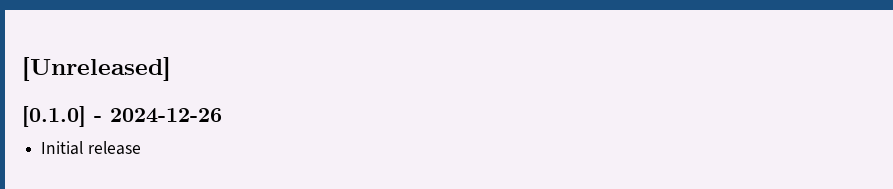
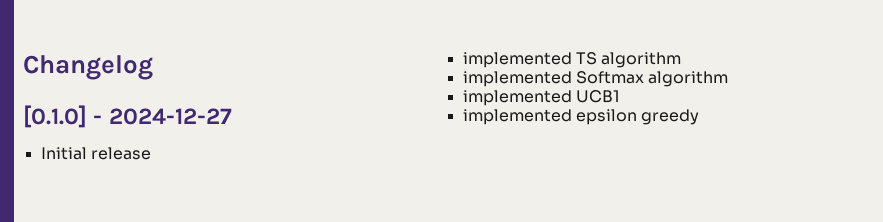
- [Unreleased]
+ Changelog
- [0.1.0] - 2024-12-26
+ [0.1.0] - 2024-12-27
+ implemented TS algorithm
+ implemented Softmax algorithm
+ implemented UCB1
+ implemented epsilon greedy

